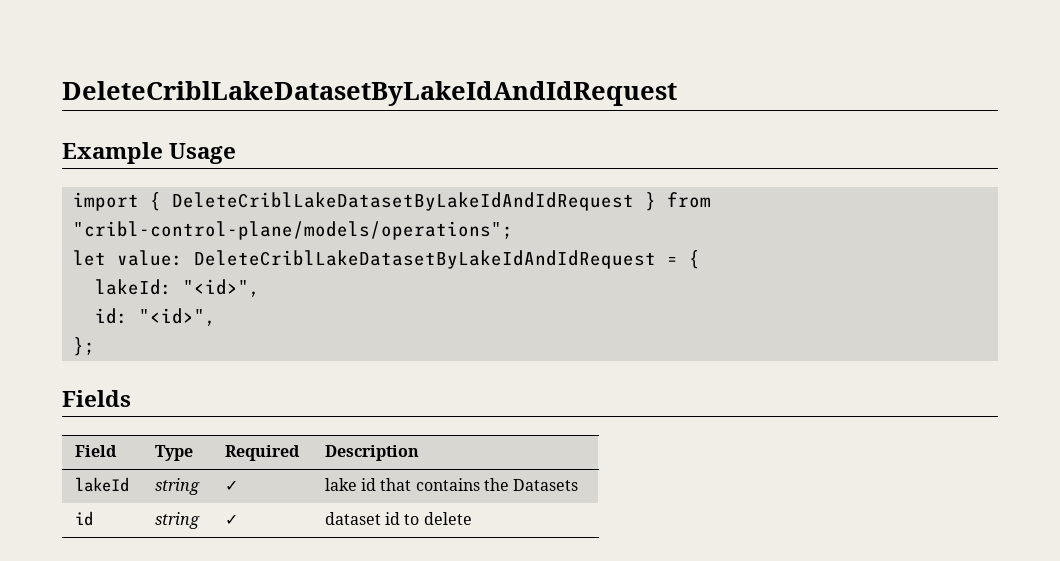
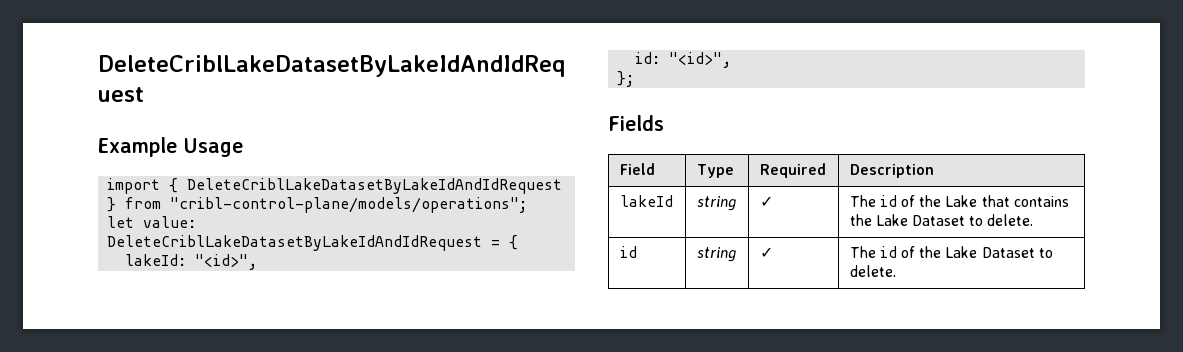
- lakeId | string | ✓ | lake id that contains the Datasets
- id | string | ✓ | dataset id to delete
+ lakeId | string | ✓ | The id of the Lake that contains the Lake Dataset to delete.
+ id | string | ✓ | The id of the Lake Dataset to delete.

